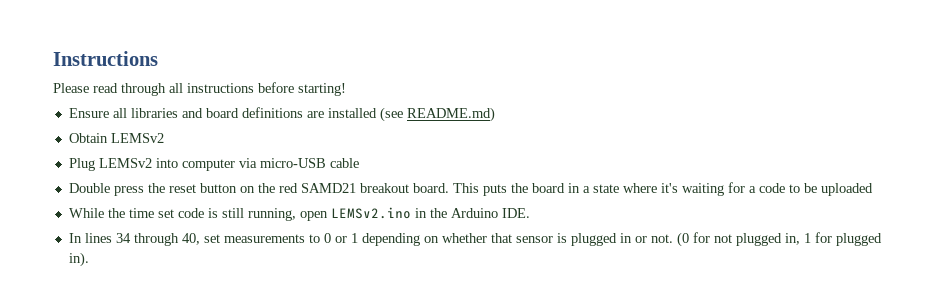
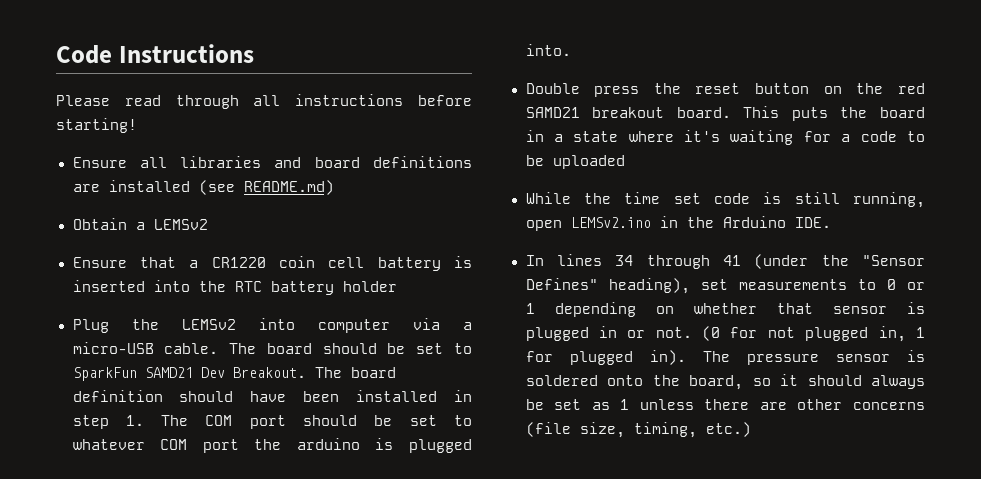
- Instructions
+ Code Instructions
- Obtain LEMSv2
+ Obtain a LEMSv2
+ Ensure that a CR1220 coin cell battery is inserted into the RTC battery holder
- Plug LEMSv2 into computer via micro-USB cable
+ Plug the LEMSv2 into computer via a micro-USB cable. The board should be set to SparkFun SAMD21 Dev Breakout. The board definition should have been installed in step 1. The COM port should be set to whatever COM port the arduino is plugged into.
- In lines 34 through 40, set measurements to 0 or 1 depending on whether that sensor is plugged in or not.
+ In lines 34 through 41 (under the "Sensor Defines" heading), set measurements to 0 or 1 depending on whether that sensor is plugged in or not.
+ The pressure sensor is soldered onto the board, so it should always be set as 1 unless there are other concerns (file size, timing, etc.)

